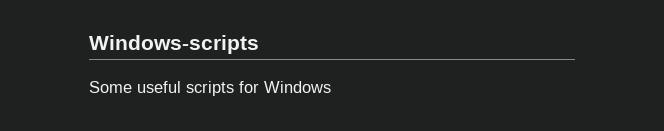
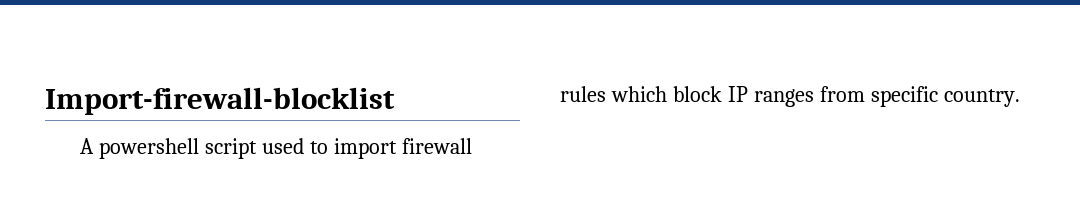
- Windows-scripts
- Some useful scripts for Windows
+ Import-firewall-blocklist
+ A powershell script used to import firewall rules which block IP ranges from specific country.

